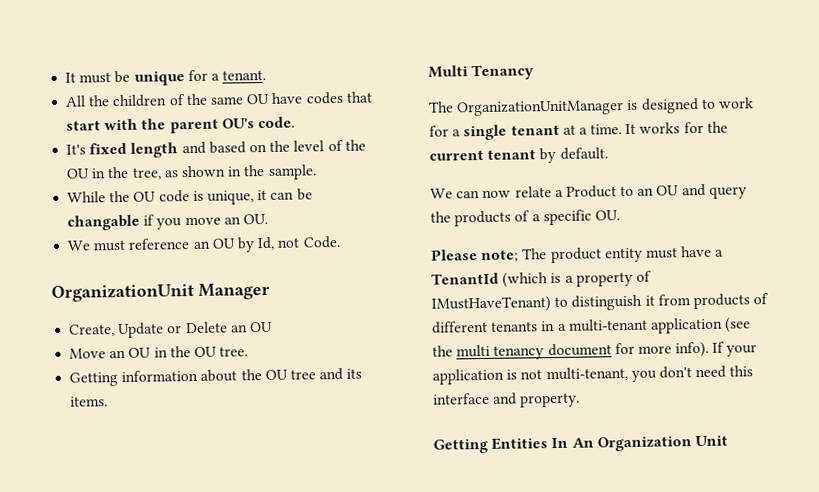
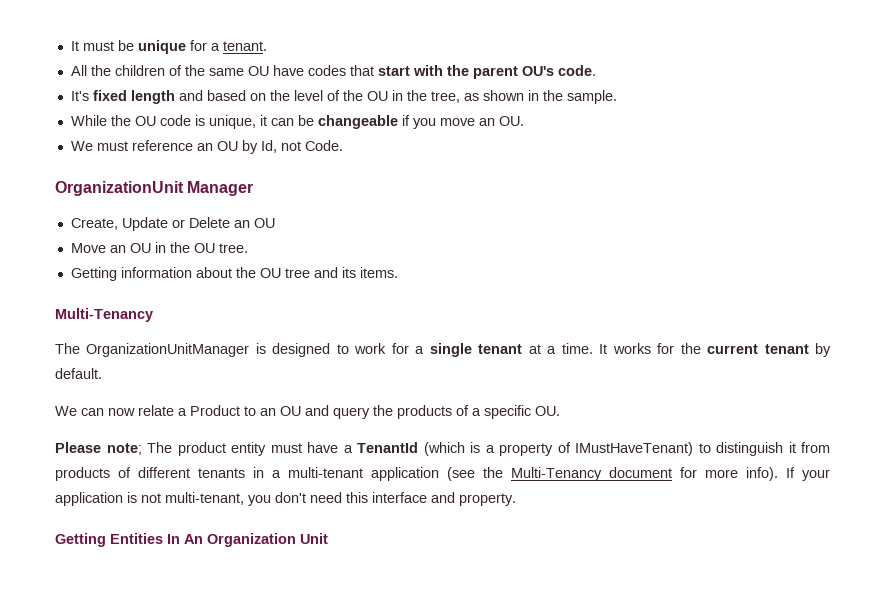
- While the OU code is unique, it can be changable if you move an OU.
+ While the OU code is unique, it can be changeable if you move an OU.
  Getting information about the OU tree and its items.
- Multi Tenancy
+ Multi-Tenancy
- Please note; The product entity must have a TenantId (which is a property of IMustHaveTenant) to distinguish it from products of different tenants in a multi-tenant application (see the multi tenancy document for more info).
+ Please note; The product entity must have a TenantId (which is a property of IMustHaveTenant) to distinguish it from products of different tenants in a multi-tenant application (see the Multi-Tenancy document for more info).

